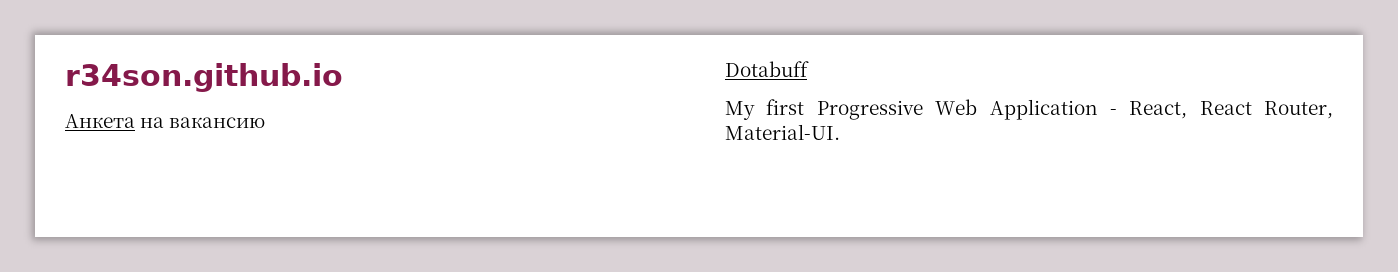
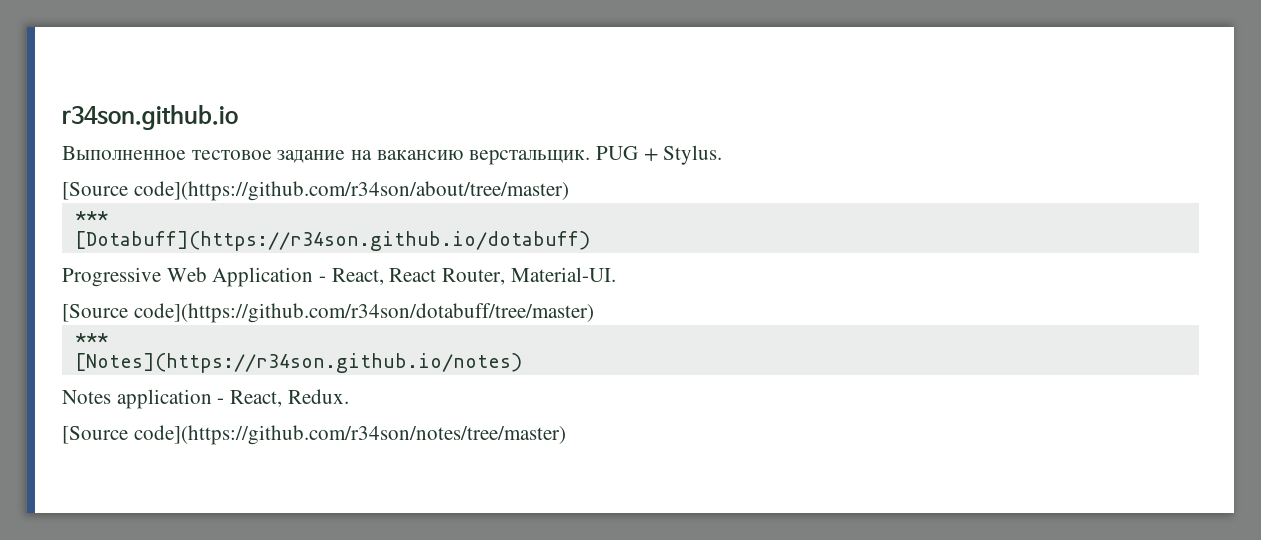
- Анкета на вакансию
- Dotabuff
- My first Progressive Web Application - React, React Router, Material-UI.
+ Выполненное тестовое задание на вакансию верстальщик. PUG + Stylus.
+ [Source code](https://github.com/r34son/about/tree/master)
+ ***
+ [Dotabuff](https://r34son.github.io/dotabuff)
+ Progressive Web Application - React, React Router, Material-UI.
+ [Source code](https://github.com/r34son/dotabuff/tree/master)
+ ***
+ [Notes](https://r34son.github.io/notes)
+ Notes application - React, Redux.
+ [Source code](https://github.com/r34son/notes/tree/master)

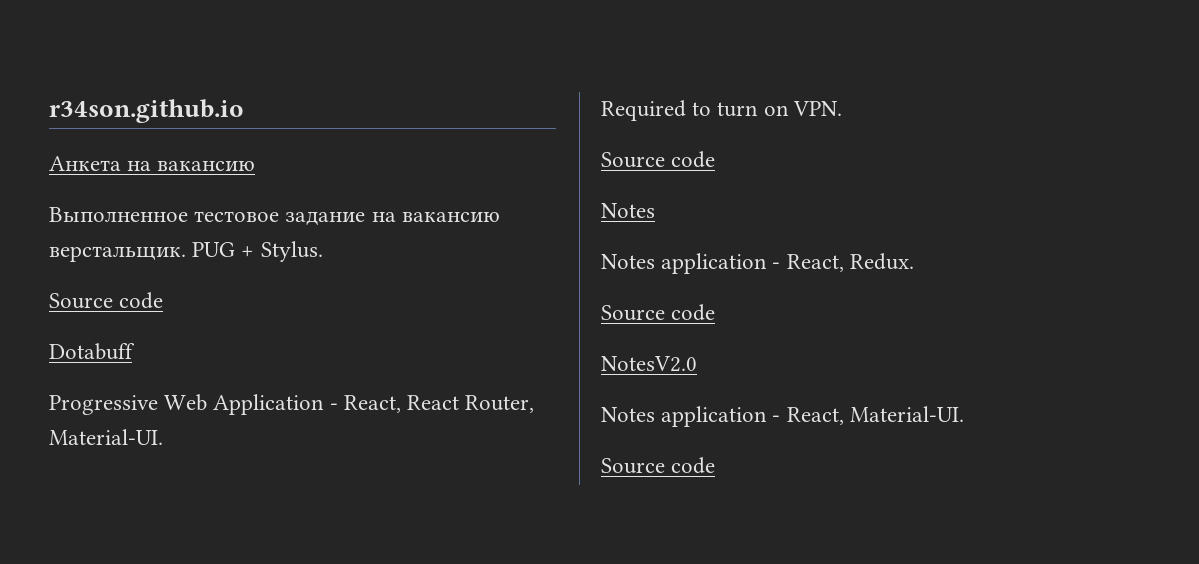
+ Анкета на вакансию
  PUG + Stylus.
- [Source code](https://github.com/r34son/about/tree/master)
- ***
- [Dotabuff](https://r34son.github.io/dotabuff)
+ Source code
+ Dotabuff
- [Source code](https://github.com/r34son/dotabuff/tree/master)
- ***
- [Notes](https://r34son.github.io/notes)
+ Required to turn on VPN.
+ Source code
+ Notes
  Notes application - React, Redux.
- [Source code](https://github.com/r34son/notes/tree/master)
+ Source code
+ NotesV2.0
+ Notes application - React, Material-UI.
+ Source code

